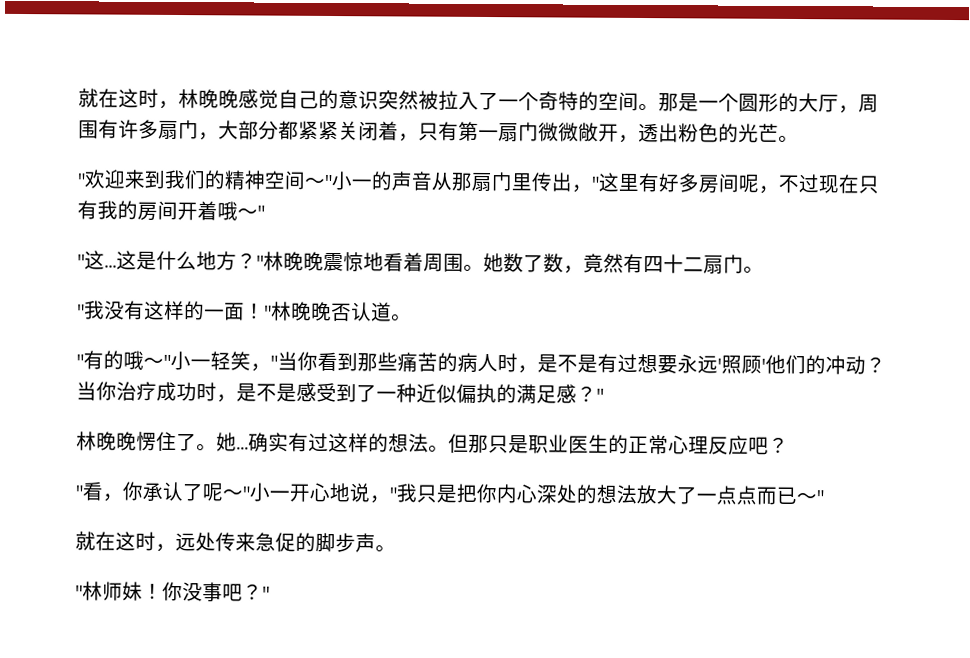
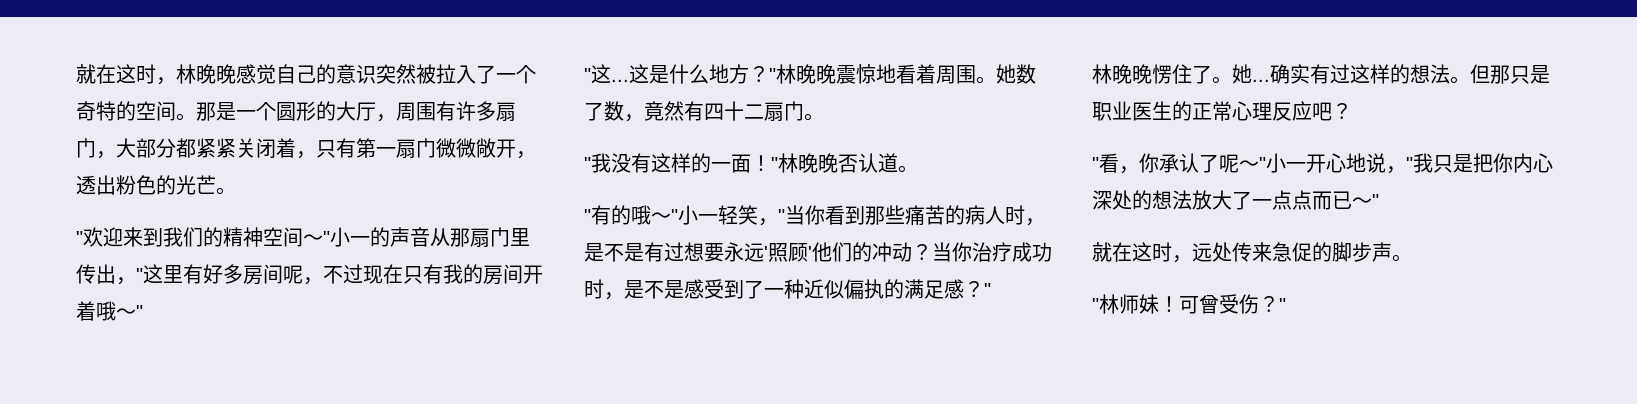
- 你没事吧？
+ 可曾受伤？

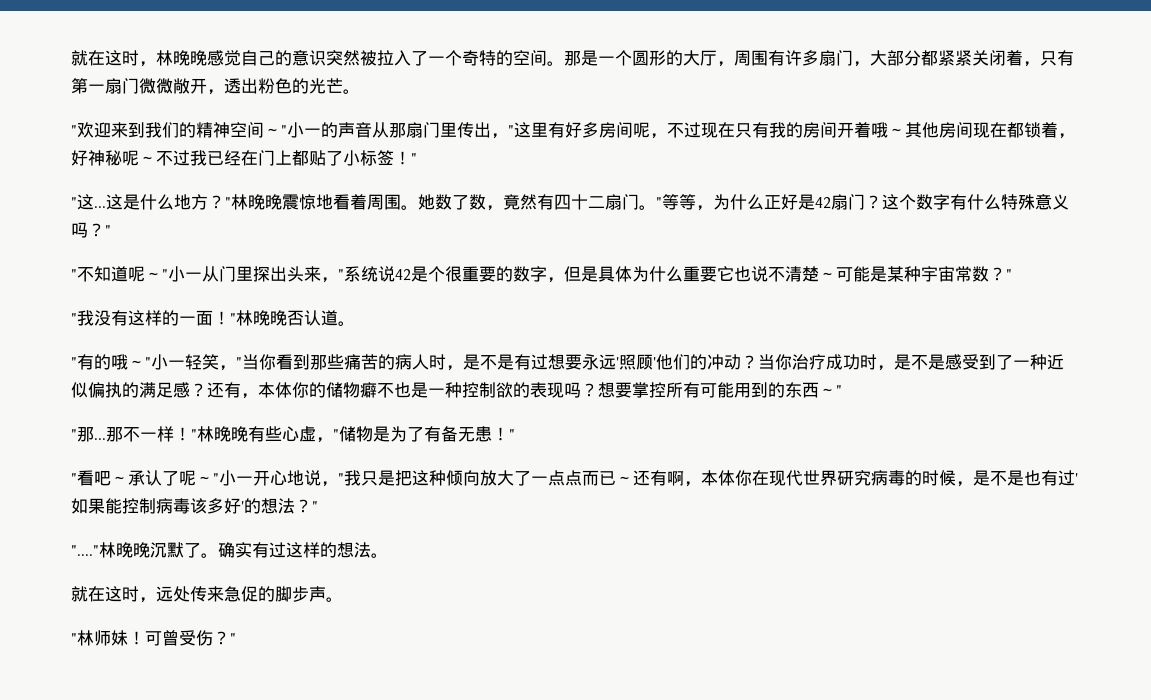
- "欢迎来到我们的精神空间～"小一的声音从那扇门里传出，"这里有好多房间呢，不过现在只有我的房间开着哦～"
+ "欢迎来到我们的精神空间～"小一的声音从那扇门里传出，"这里有好多房间呢，不过现在只有我的房间开着哦～其他房间现在都锁着，好神秘呢～不过我已经在门上都贴了小标签！"
+ "等等，为什么正好是42扇门？这个数字有什么特殊意义吗？"
+ "不知道呢～"小一从门里探出头来，"系统说42是个很重要的数字，但是具体为什么重要它也说不清楚～可能是某种宇宙常数？"
- 当你治疗成功时，是不是感受到了一种近似偏执的满足感？"
- 林晚晚愣住了。她...确实有过这样的想法。但那只是职业医生的正常心理反应吧？
+ 当你治疗成功时，是不是感受到了一种近似偏执的满足感？还有，本体你的储物癖不也是一种控制欲的表现吗？想要掌控所有可能用到的东西～"
+ "那...那不一样！"林晚晚有些心虚，"储物是为了有备无患！"
- "看，你承认了呢～"小一开心地说，"我只是把你内心深处的想法放大了一点点而已～"
+ "看吧～承认了呢～"小一开心地说，"我只是把这种倾向放大了一点点而已～还有啊，本体你在现代世界研究病毒的时候，是不是也有过'如果能控制病毒该多好'的想法？"
+ "...."林晚晚沉默了。确实有过这样的想法。

